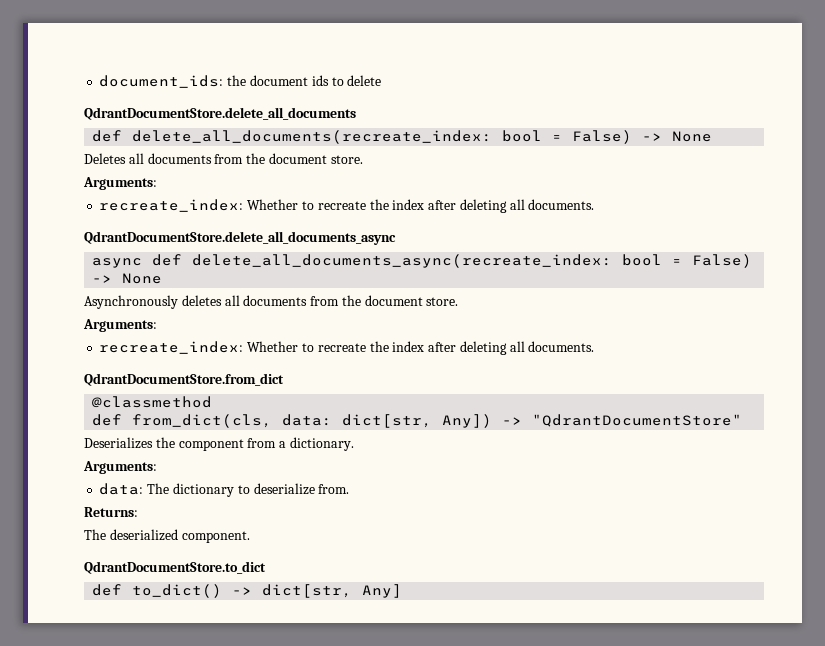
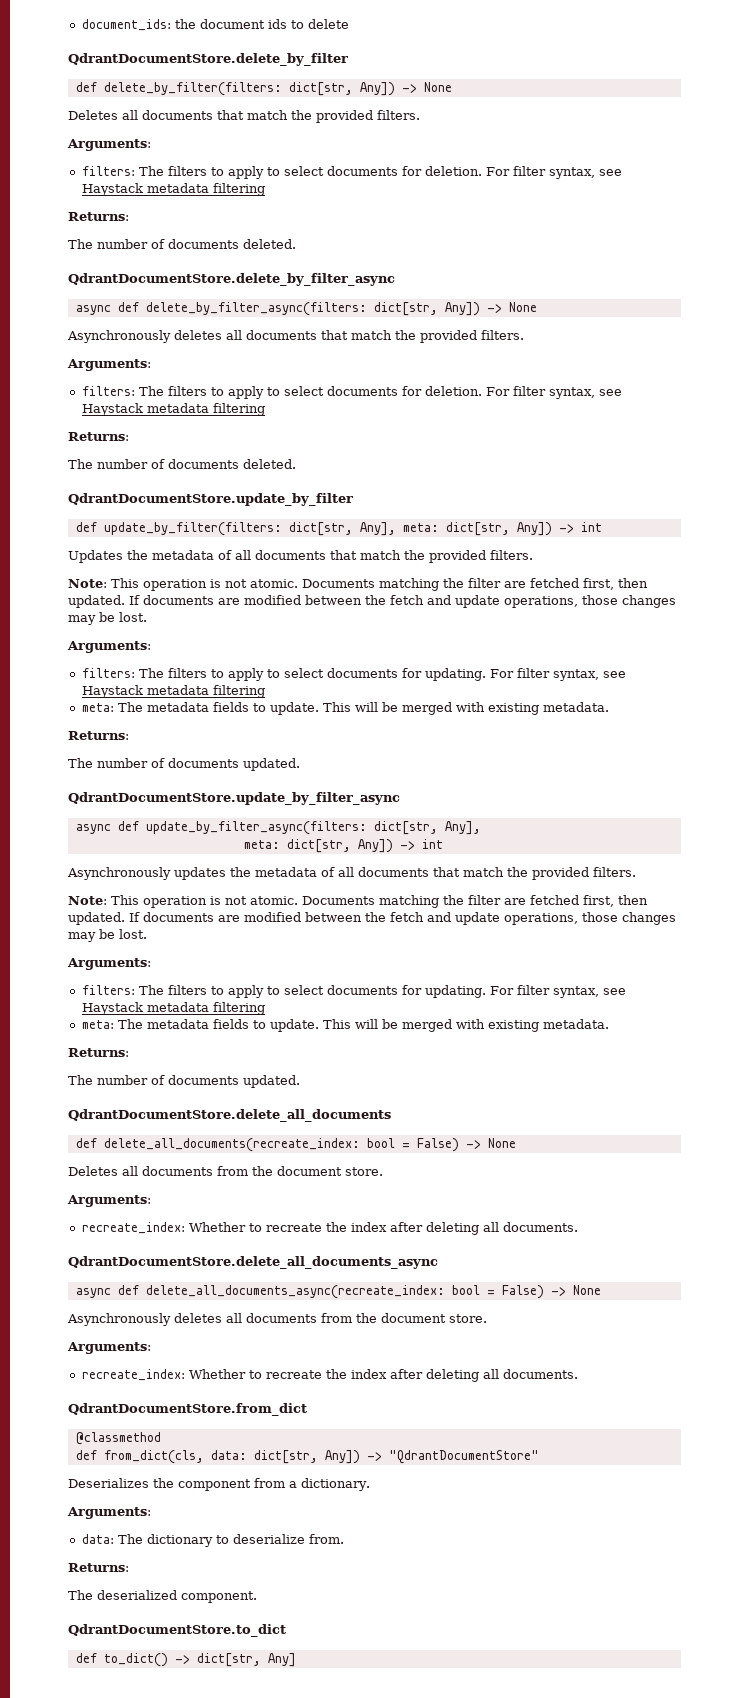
+ QdrantDocumentStore.delete_by_filter
+ def delete_by_filter(filters: dict[str, Any]) -> None
+ Deletes all documents that match the provided filters.
+ Arguments:
+ filters: The filters to apply to select documents for deletion. For filter syntax, see Haystack metadata filtering
+ Returns:
+ The number of documents deleted.
+ QdrantDocumentStore.delete_by_filter_async
+ async def delete_by_filter_async(filters: dict[str, Any]) -> None
+ Asynchronously deletes all documents that match the provided filters.
+ Arguments:
+ filters: The filters to apply to select documents for deletion. For filter syntax, see Haystack metadata filtering
+ Returns:
+ The number of documents deleted.
+ QdrantDocumentStore.update_by_filter
+ def update_by_filter(filters: dict[str, Any], meta: dict[str, Any]) -> int
+ Updates the metadata of all documents that match the provided filters.
+ Note: This operation is not atomic. Documents matching the filter are fetched first, then updated. If documents are modified between the fetch and update operations, those changes may be lost.
+ Arguments:
+ filters: The filters to apply to select documents for updating. For filter syntax, see Haystack metadata filtering
+ meta: The metadata fields to update. This will be merged with existing metadata.
+ Returns:
+ The number of documents updated.
+ QdrantDocumentStore.update_by_filter_async
+ async def update_by_filter_async(filters: dict[str, Any],
+ meta: dict[str, Any]) -> int
+ Asynchronously updates the metadata of all documents that match the provided filters.
+ Note: This operation is not atomic. Documents matching the filter are fetched first, then updated. If documents are modified between the fetch and update operations, those changes may be lost.
+ Arguments:
+ filters: The filters to apply to select documents for updating. For filter syntax, see Haystack metadata filtering
+ meta: The metadata fields to update. This will be merged with existing metadata.
+ Returns:
+ The number of documents updated.

